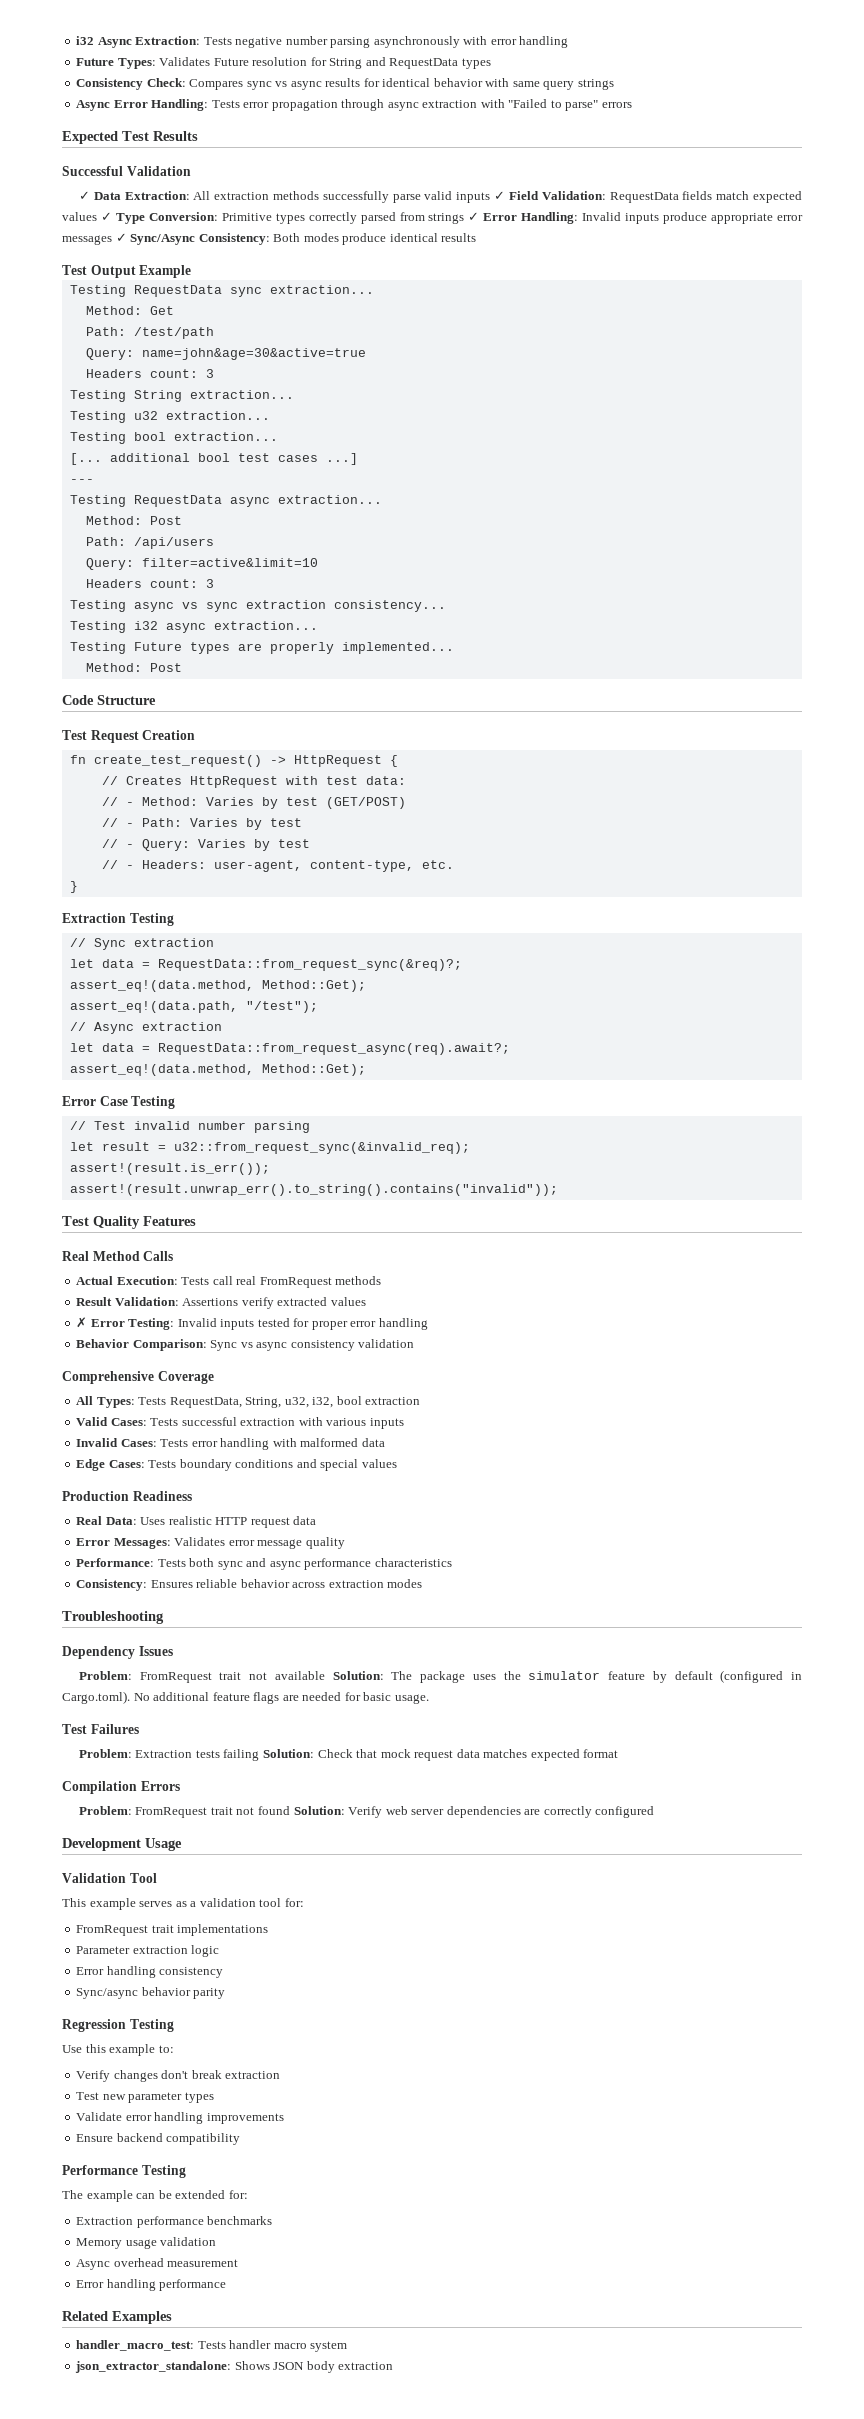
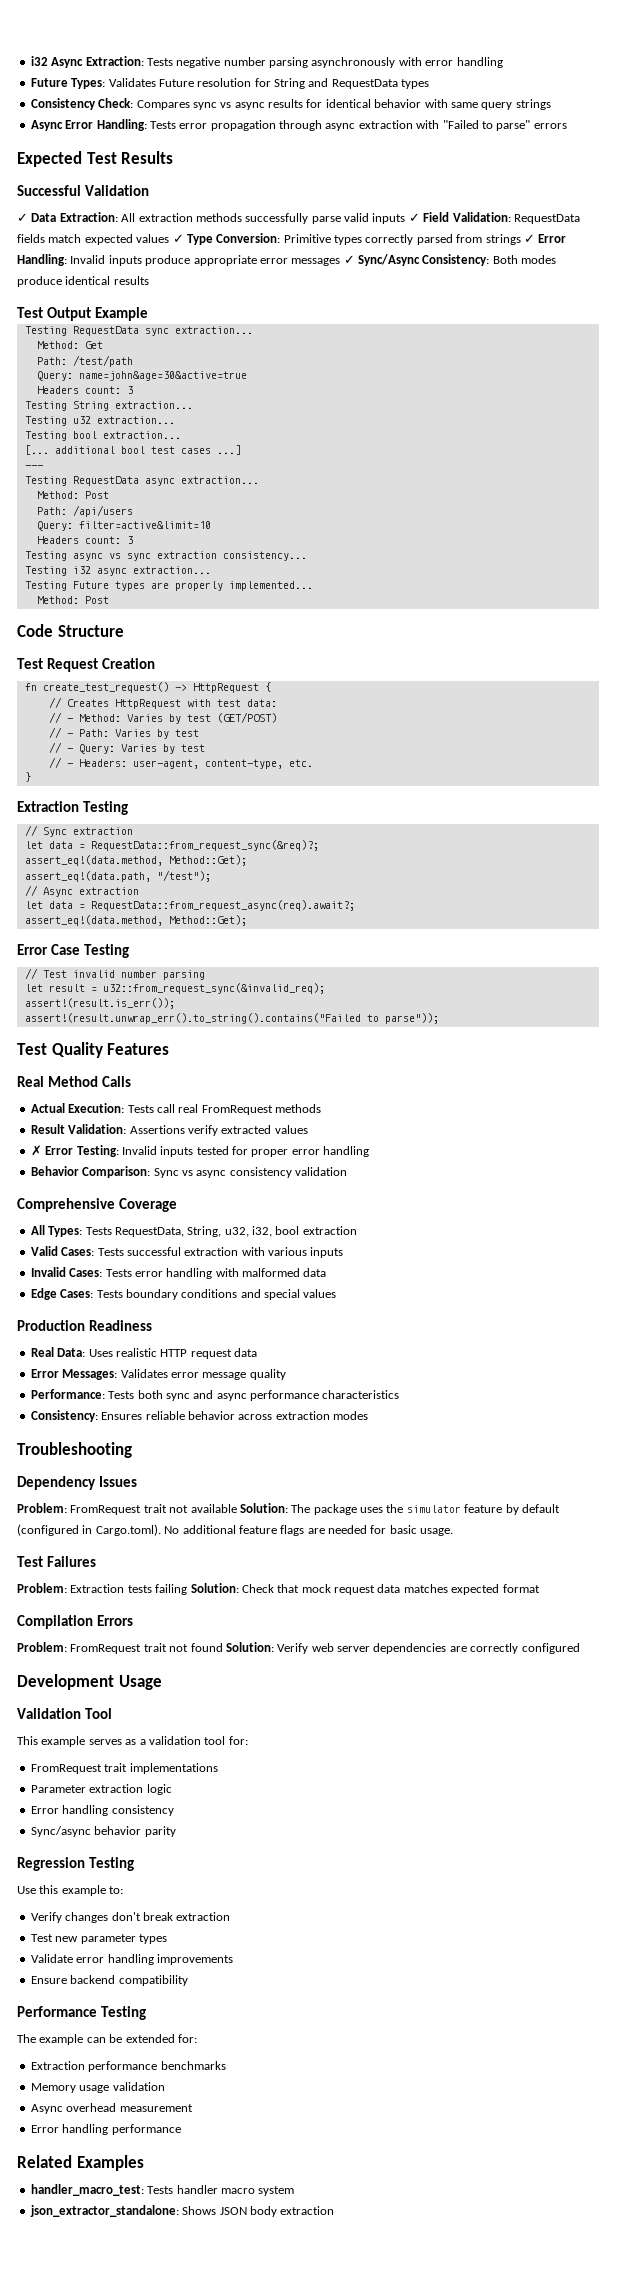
- assert!(result.unwrap_err().to_string().contains("invalid"));
+ assert!(result.unwrap_err().to_string().contains("Failed to parse"));

